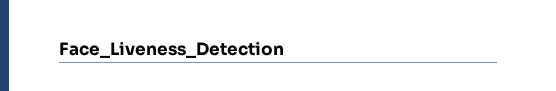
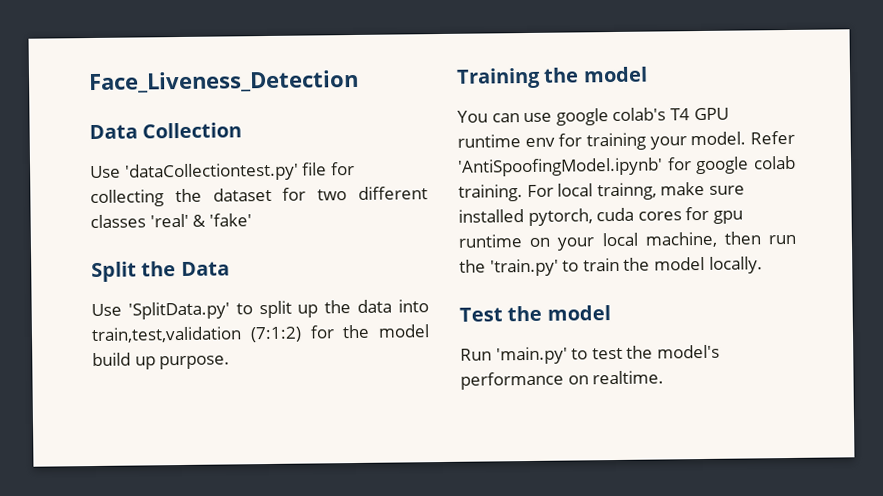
+ Data Collection
+ Use 'dataCollectiontest.py' file for collecting the dataset for two different classes 'real' & 'fake'
+ Split the Data
+ Use 'SplitData.py' to split up the data into train,test,validation (7:1:2) for the model build up purpose.
+ Training the model
+ You can use google colab's T4 GPU runtime env for training your model. Refer 'AntiSpoofingModel.ipynb' for google colab training. For local trainng, make sure installed pytorch, cuda cores for gpu runtime on your local machine, then run the 'train.py' to train the model locally.
+ Test the model
+ Run 'main.py' to test the model's performance on realtime.

